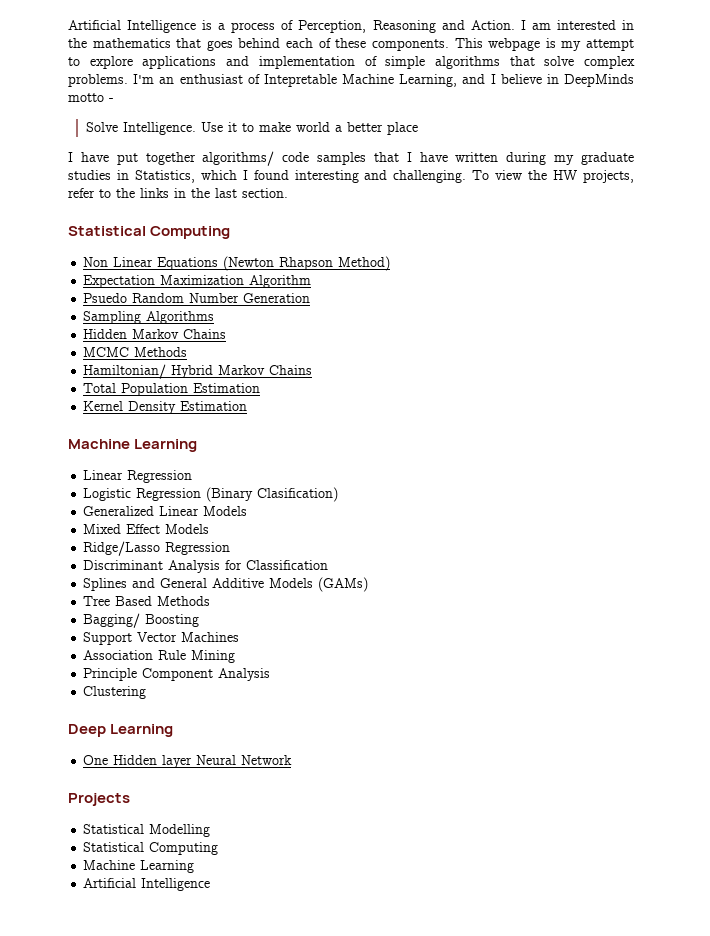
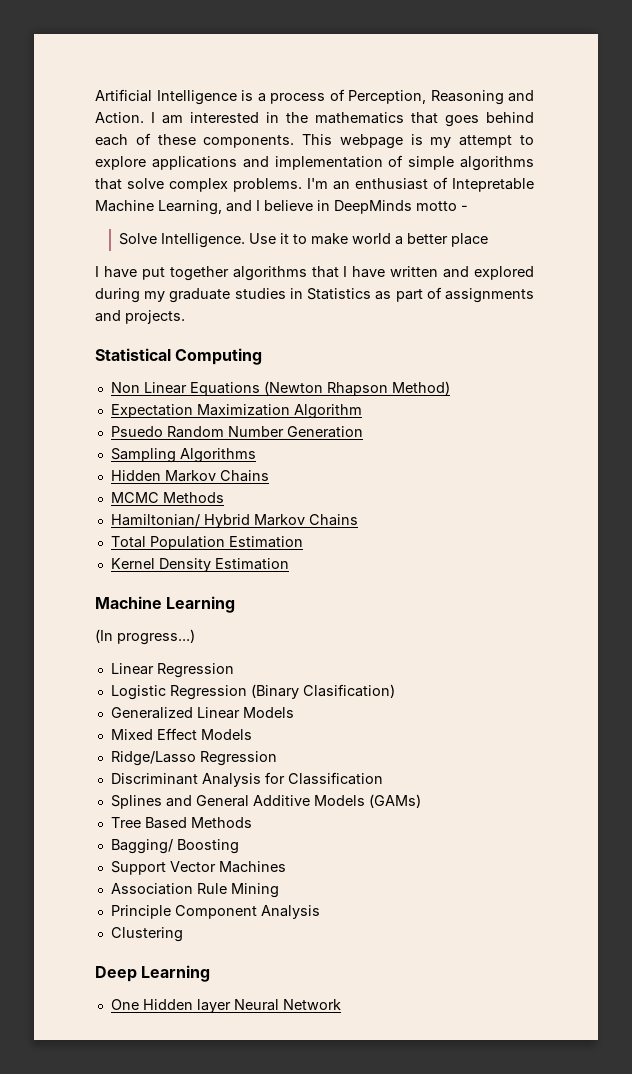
- I have put together algorithms/ code samples that I have written during my graduate studies in Statistics, which I found interesting and challenging. To view the HW projects, refer to the links in the last section.
+ I have put together algorithms that I have written and explored during my graduate studies in Statistics as part of assignments and projects.
+ (In progress...)
- Projects
- Statistical Modelling
- Statistical Computing
- Machine Learning
- Artificial Intelligence

